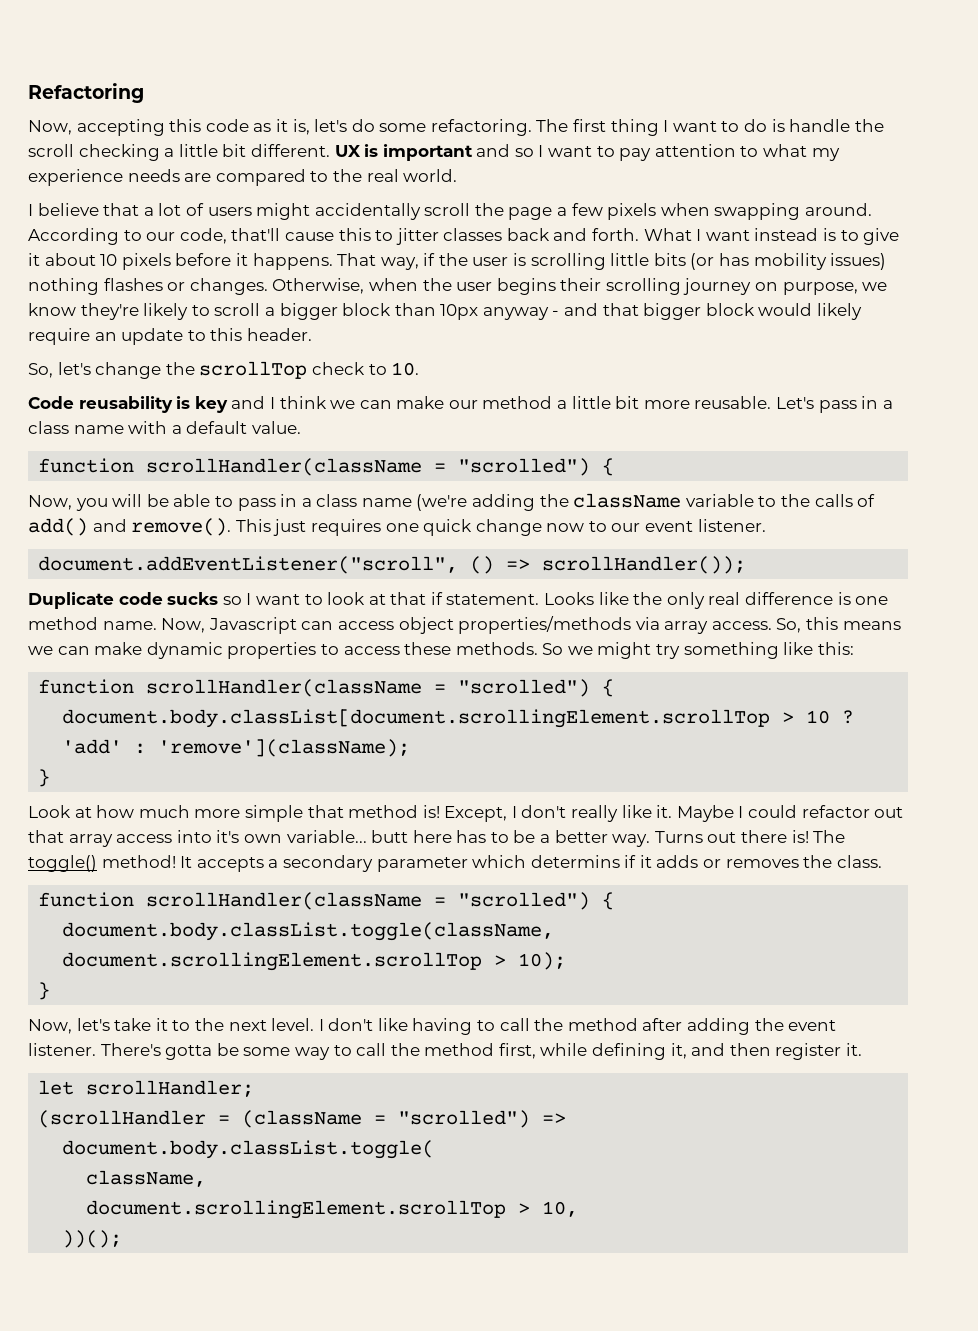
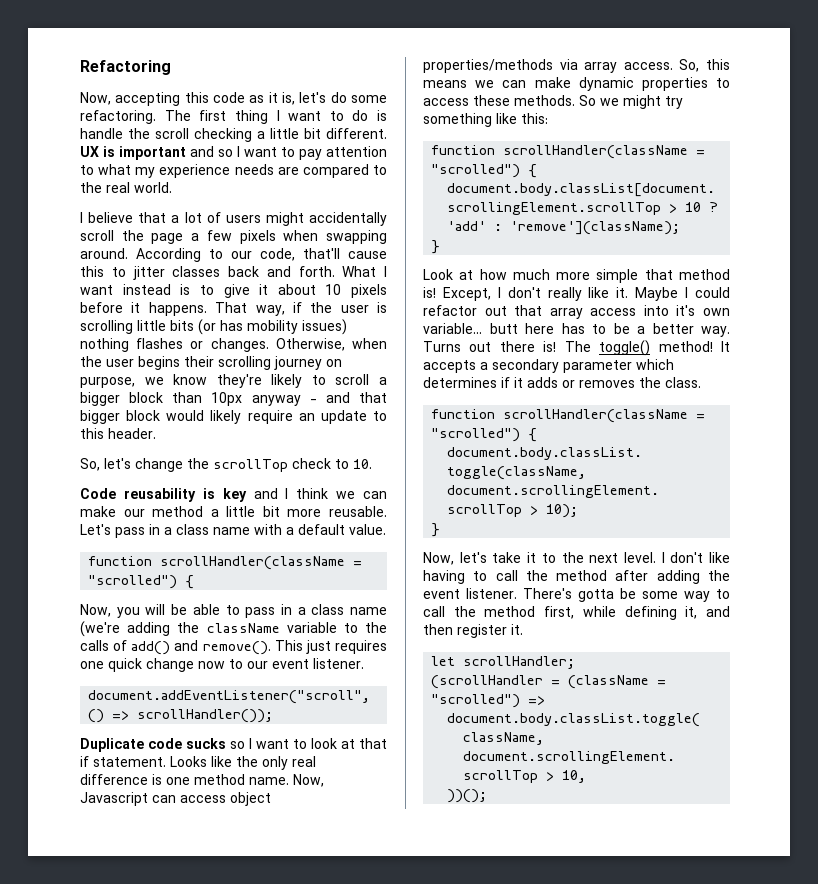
- It accepts a secondary parameter which determins if it adds or removes the class.
+ It accepts a secondary parameter which determines if it adds or removes the class.

